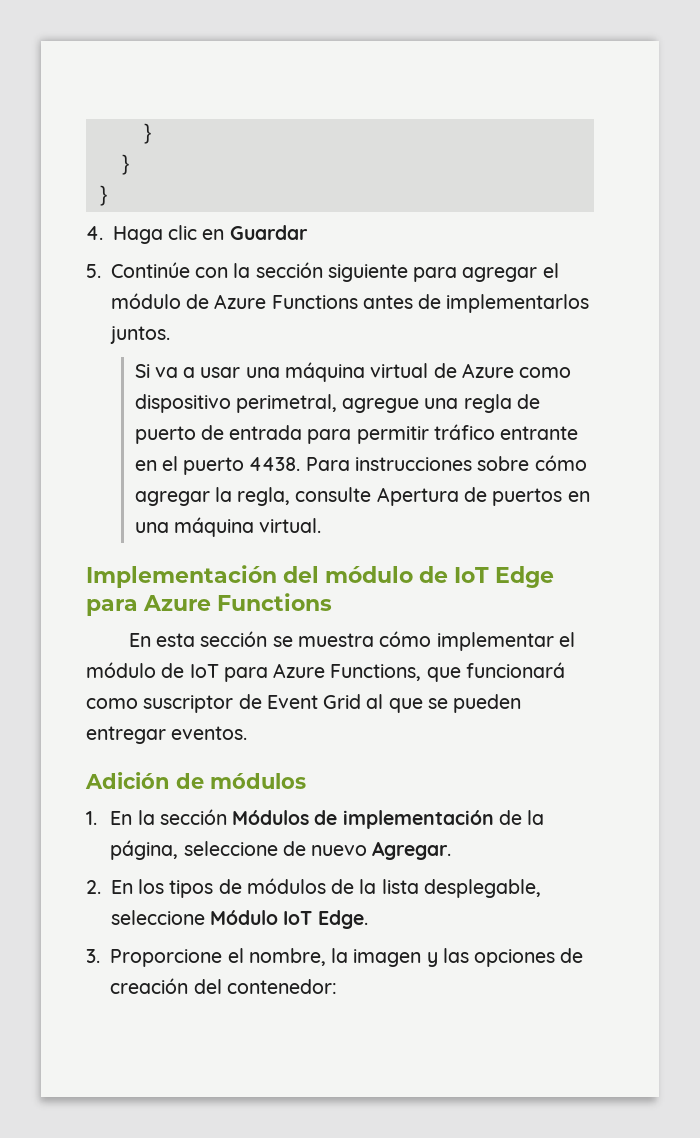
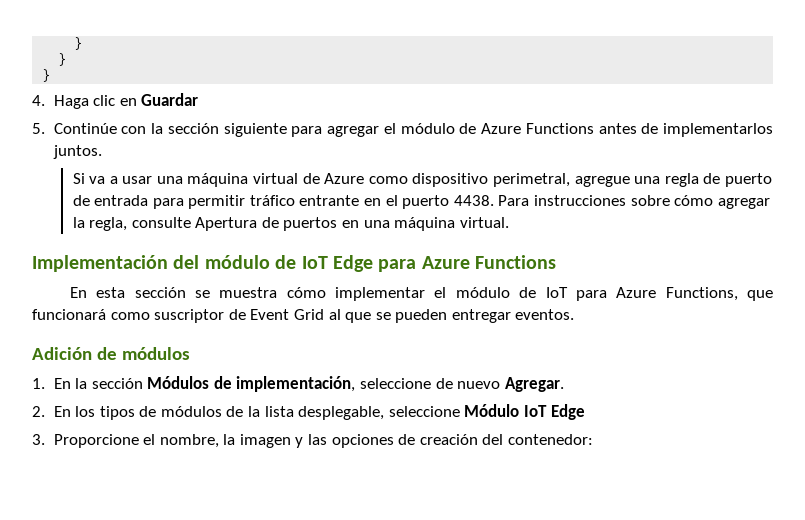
- 1. En la sección Módulos de implementación de la página, seleccione de nuevo Agregar.
+ 1. En la sección Módulos de implementación, seleccione de nuevo Agregar.
- 2. En los tipos de módulos de la lista desplegable, seleccione Módulo IoT Edge.
+ 2. En los tipos de módulos de la lista desplegable, seleccione Módulo IoT Edge

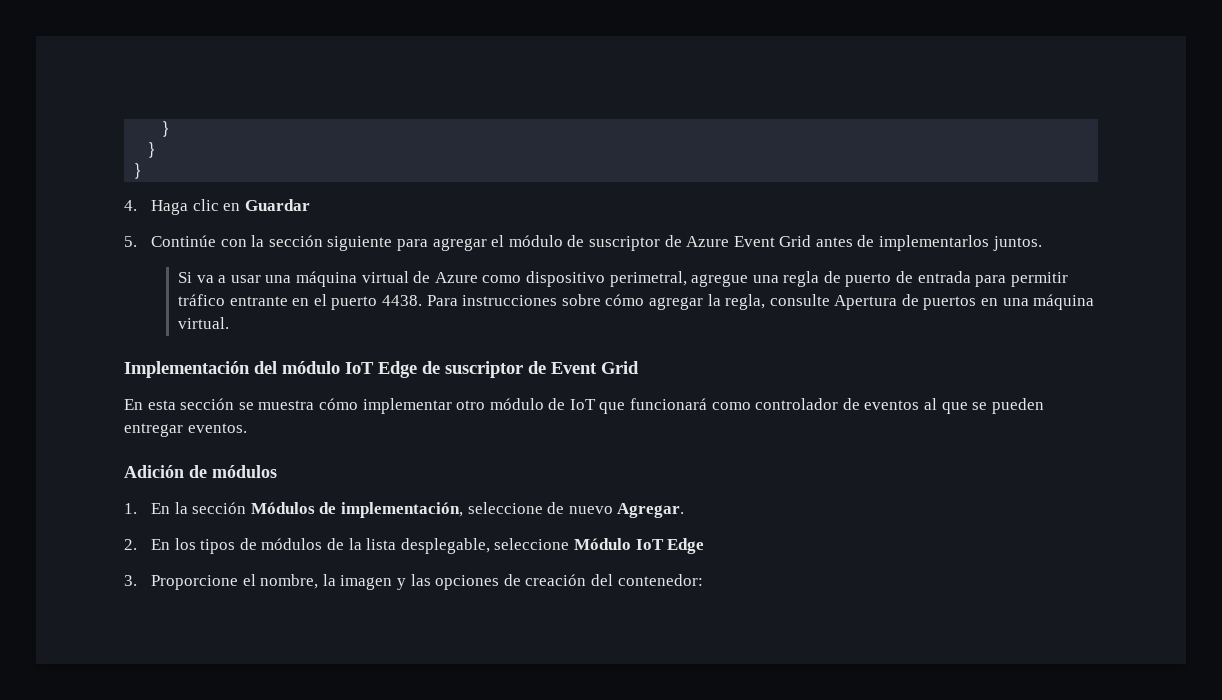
- 5. Continúe con la sección siguiente para agregar el módulo de Azure Functions antes de implementarlos juntos.
+ 5. Continúe con la sección siguiente para agregar el módulo de suscriptor de Azure Event Grid antes de implementarlos juntos.
- Implementación del módulo de IoT Edge para Azure Functions
+ Implementación del módulo IoT Edge de suscriptor de Event Grid
- En esta sección se muestra cómo implementar el módulo de IoT para Azure Functions, que funcionará como suscriptor de Event Grid al que se pueden entregar eventos.
+ En esta sección se muestra cómo implementar otro módulo de IoT que funcionará como controlador de eventos al que se pueden entregar eventos.

